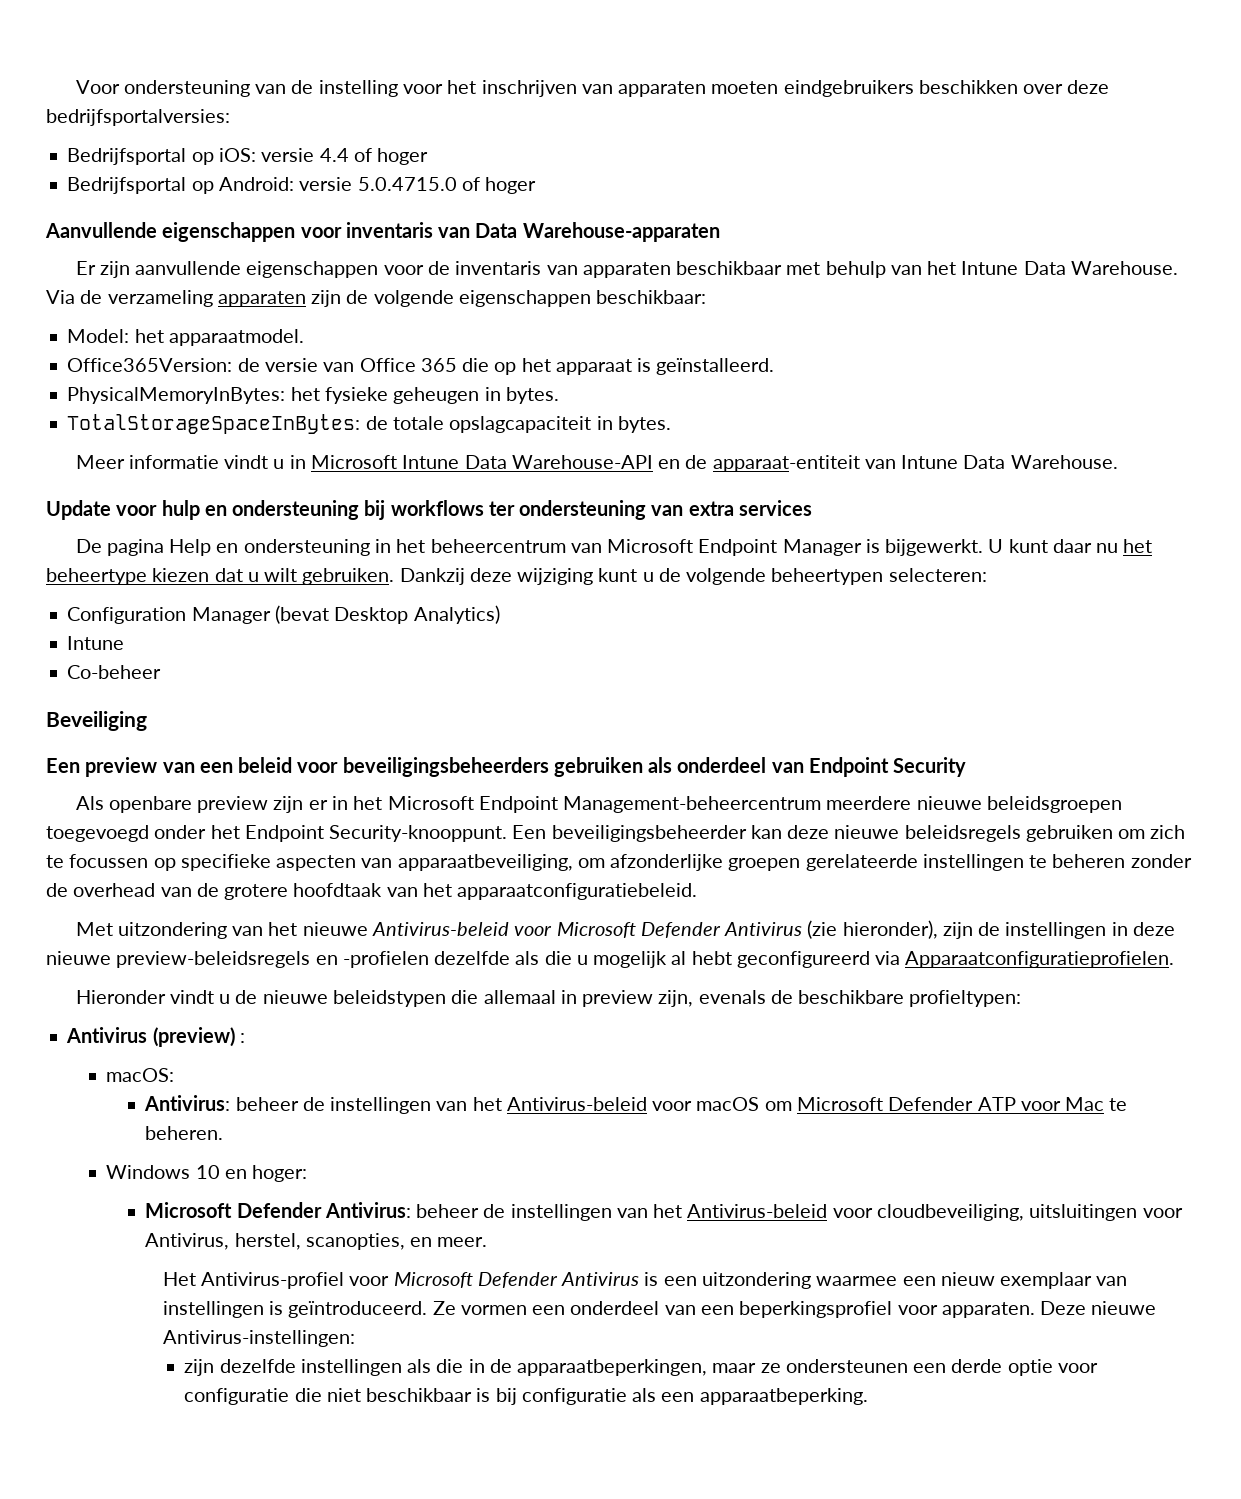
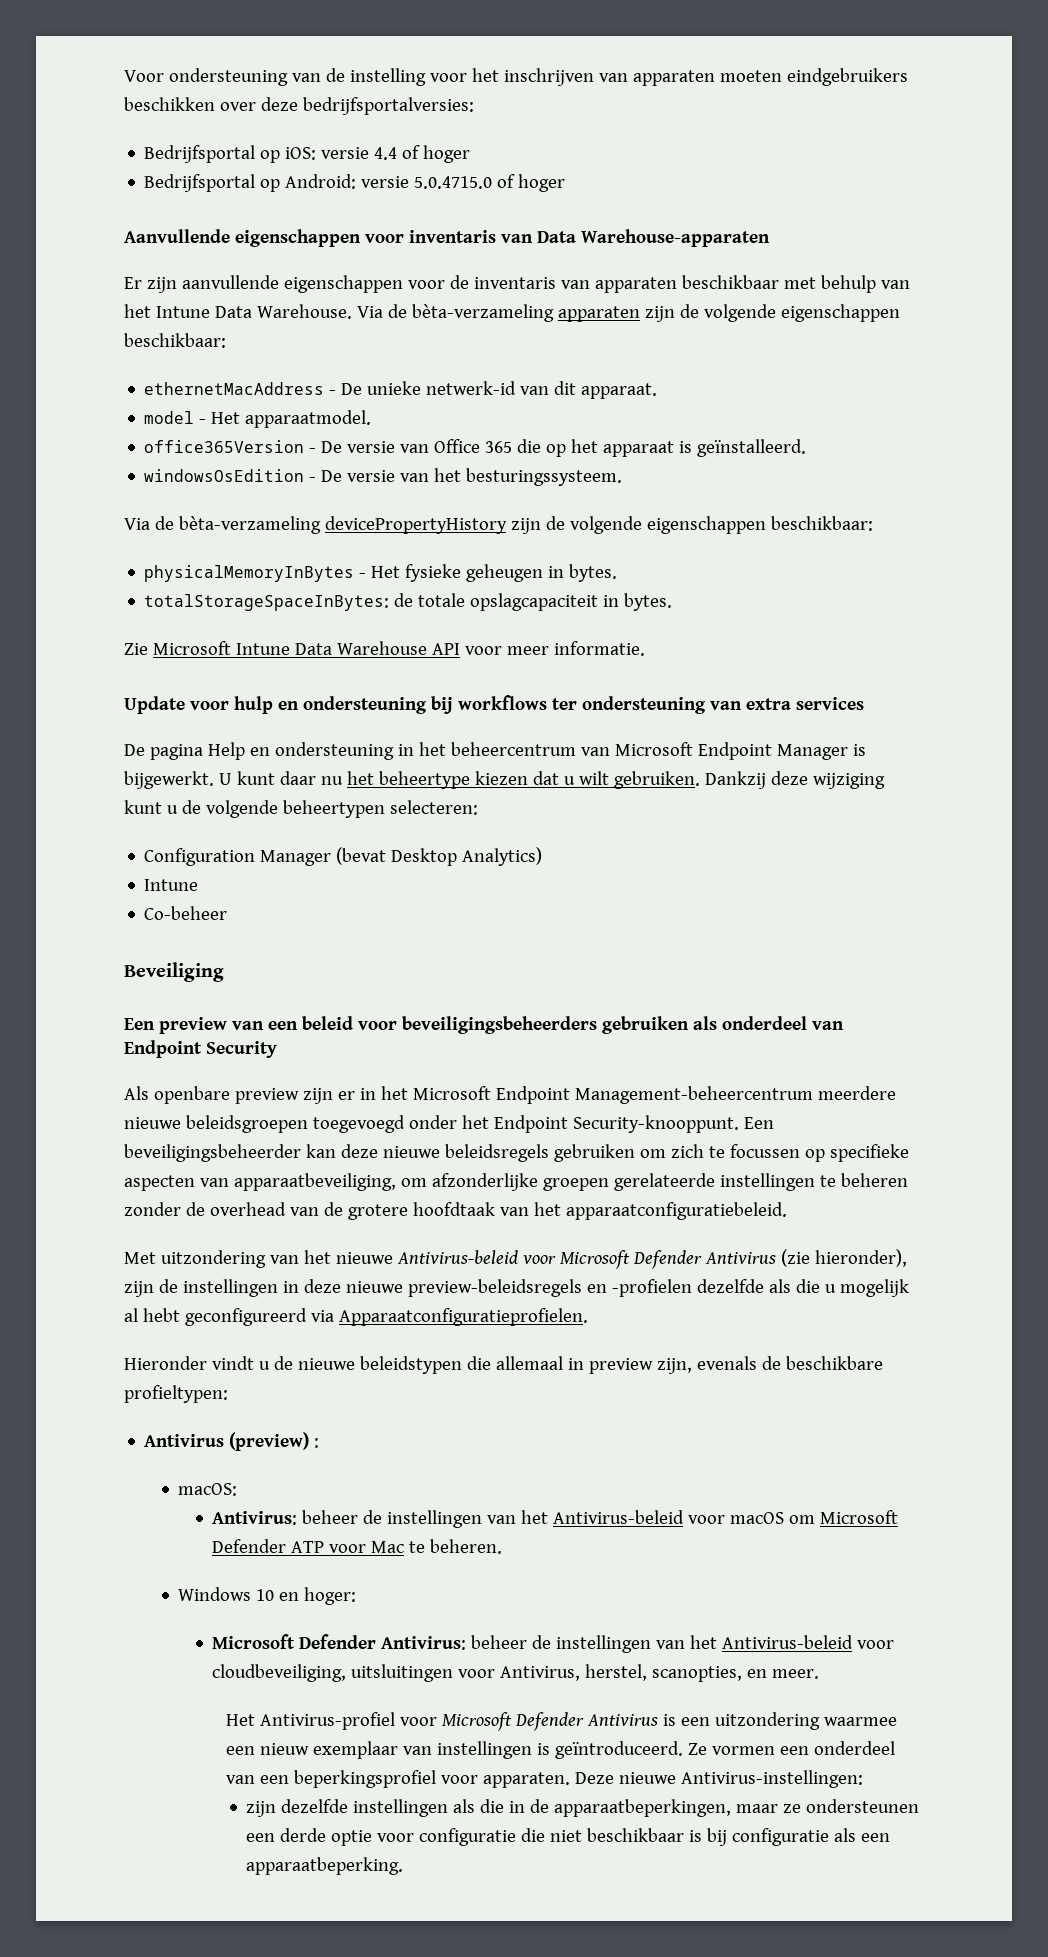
- Via de verzameling apparaten zijn de volgende eigenschappen beschikbaar:
+ Via de bèta-verzameling apparaten zijn de volgende eigenschappen beschikbaar:
- Model: het apparaatmodel.
- Office365Version: de versie van Office 365 die op het apparaat is geïnstalleerd.
+ ethernetMacAddress - De unieke netwerk-id van dit apparaat.
+ model - Het apparaatmodel.
+ office365Version - De versie van Office 365 die op het apparaat is geïnstalleerd.
- PhysicalMemoryInBytes: het fysieke geheugen in bytes.
+ windowsOsEdition - De versie van het besturingssysteem.
+ Via de bèta-verzameling devicePropertyHistory zijn de volgende eigenschappen beschikbaar:
+ physicalMemoryInBytes - Het fysieke geheugen in bytes.
- TotalStorageSpaceInBytes: de totale opslagcapaciteit in bytes.
+ totalStorageSpaceInBytes: de totale opslagcapaciteit in bytes.
- Meer informatie vindt u in Microsoft Intune Data Warehouse-API en de apparaat-entiteit van Intune Data Warehouse.
+ Zie Microsoft Intune Data Warehouse API voor meer informatie.

